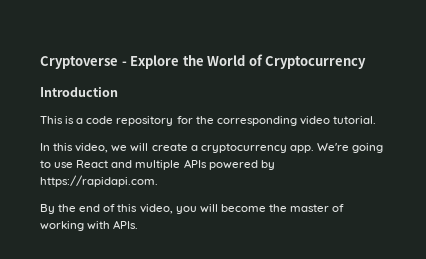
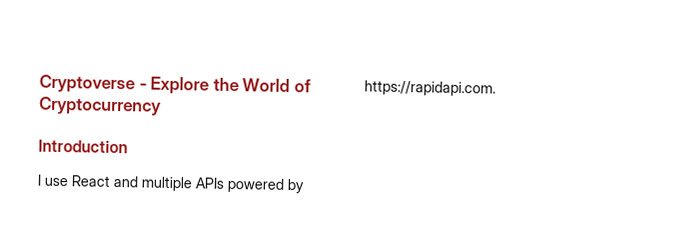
- This is a code repository for the corresponding video tutorial.
- In this video, we will create a cryptocurrency app. We're going to use React and multiple APIs powered by https://rapidapi.com.
+ I use React and multiple APIs powered by https://rapidapi.com.
- By the end of this video, you will become the master of working with APIs.

